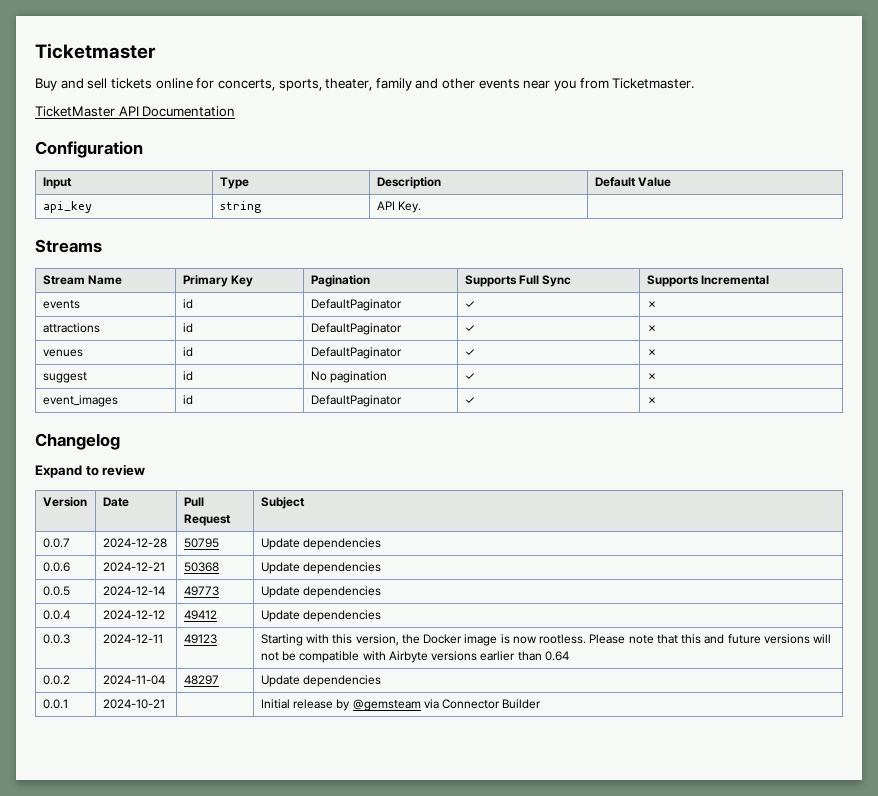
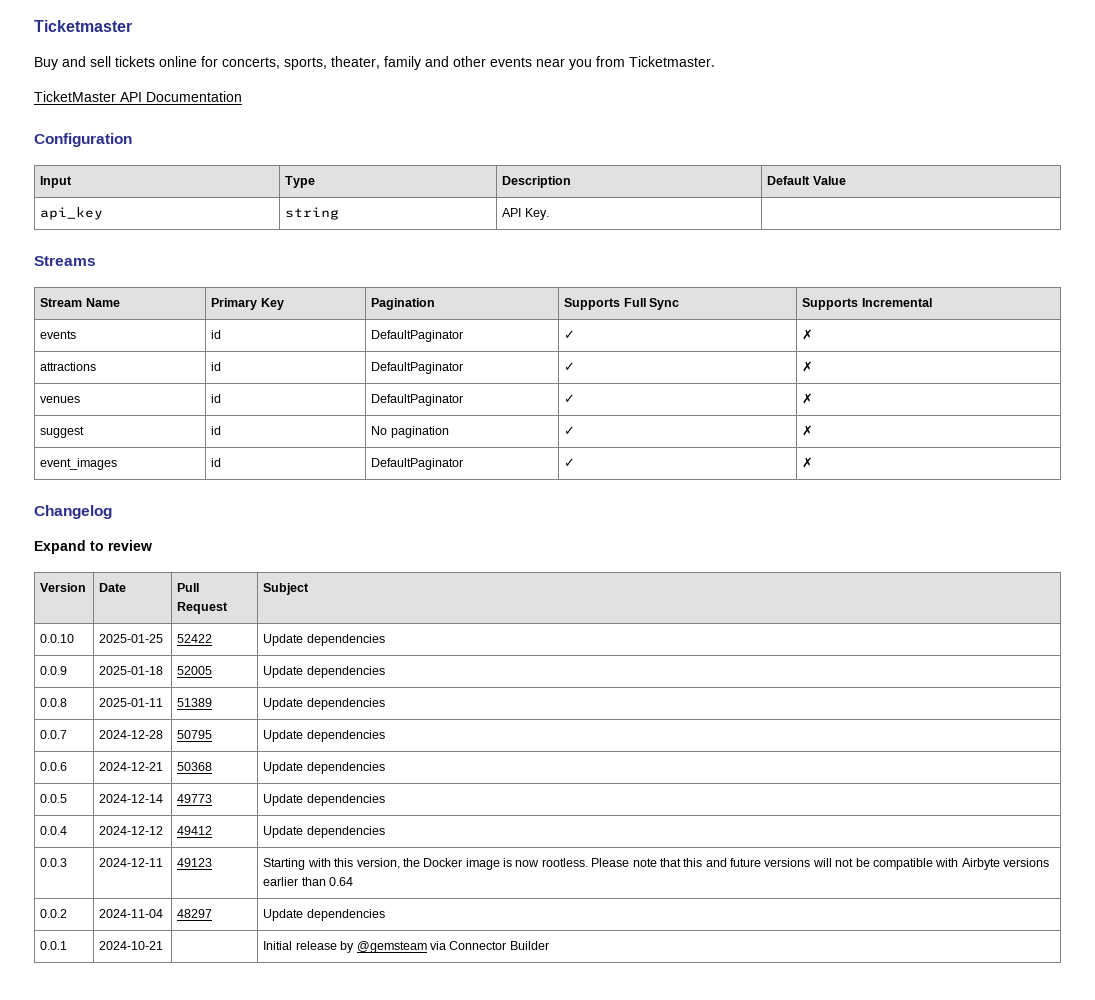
+ 0.0.10 | 2025-01-25 | 52422 | Update dependencies
+ 0.0.9 | 2025-01-18 | 52005 | Update dependencies
+ 0.0.8 | 2025-01-11 | 51389 | Update dependencies

